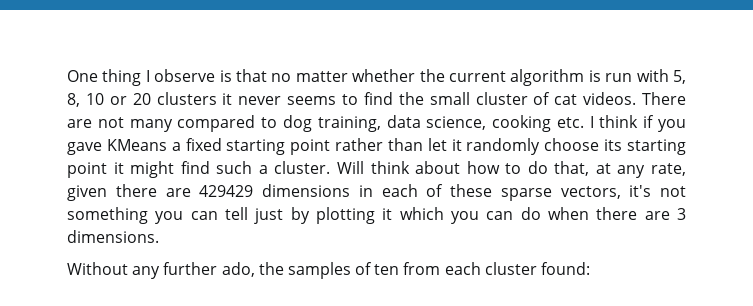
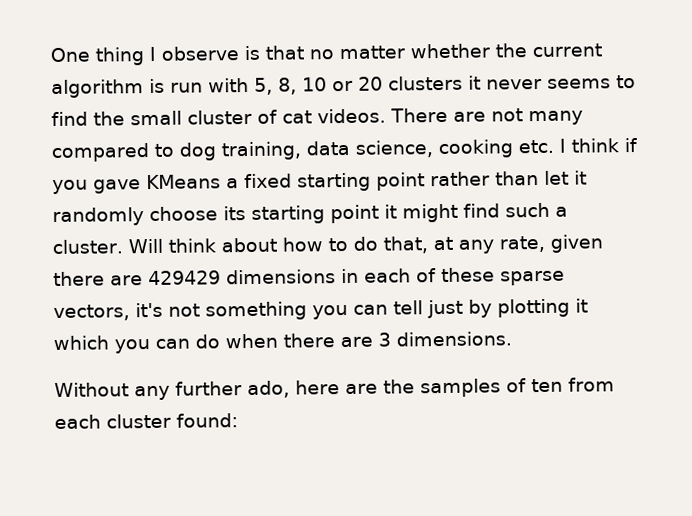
- Without any further ado, the samples of ten from each cluster found:
+ Without any further ado, here are the samples of ten from each cluster found:

